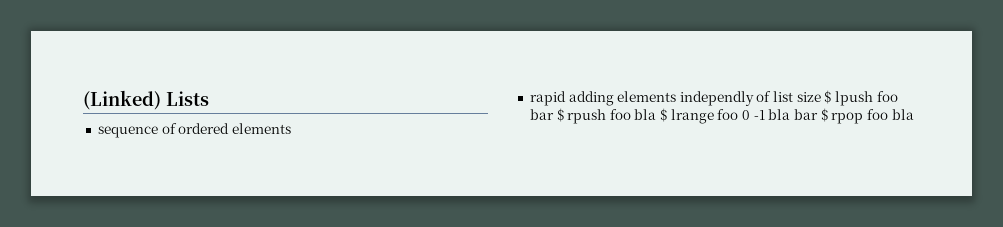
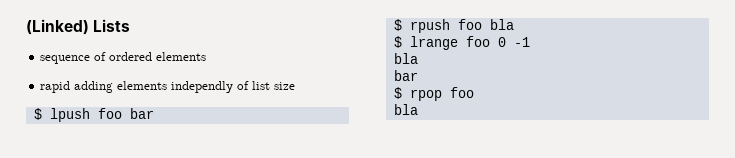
- rapid adding elements independly of list size $ lpush foo bar $ rpush foo bla $ lrange foo 0 -1 bla bar $ rpop foo bla
+ rapid adding elements independly of list size
+ $ lpush foo bar
+ $ rpush foo bla
+ $ lrange foo 0 -1
+ bla
+ bar
+ $ rpop foo
+ bla

